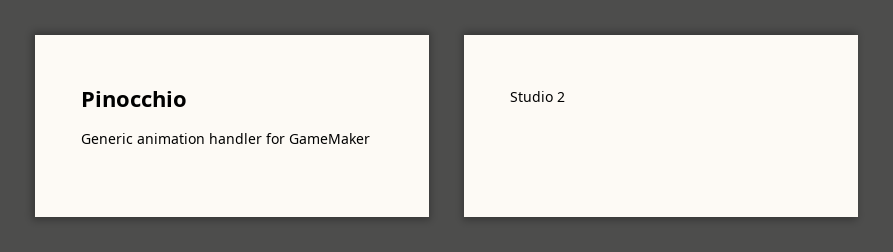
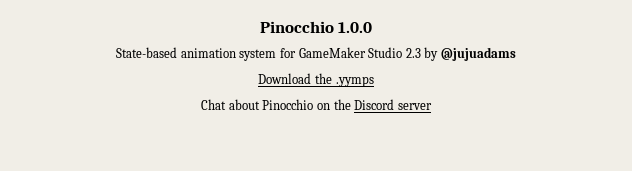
- Pinocchio
- Generic animation handler for GameMaker Studio 2
+ Pinocchio 1.0.0
+ State-based animation system for GameMaker Studio 2.3 by @jujuadams
+ Download the .yymps
+ Chat about Pinocchio on the Discord server

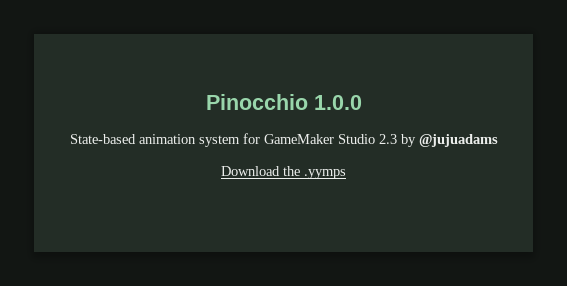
- Chat about Pinocchio on the Discord server

